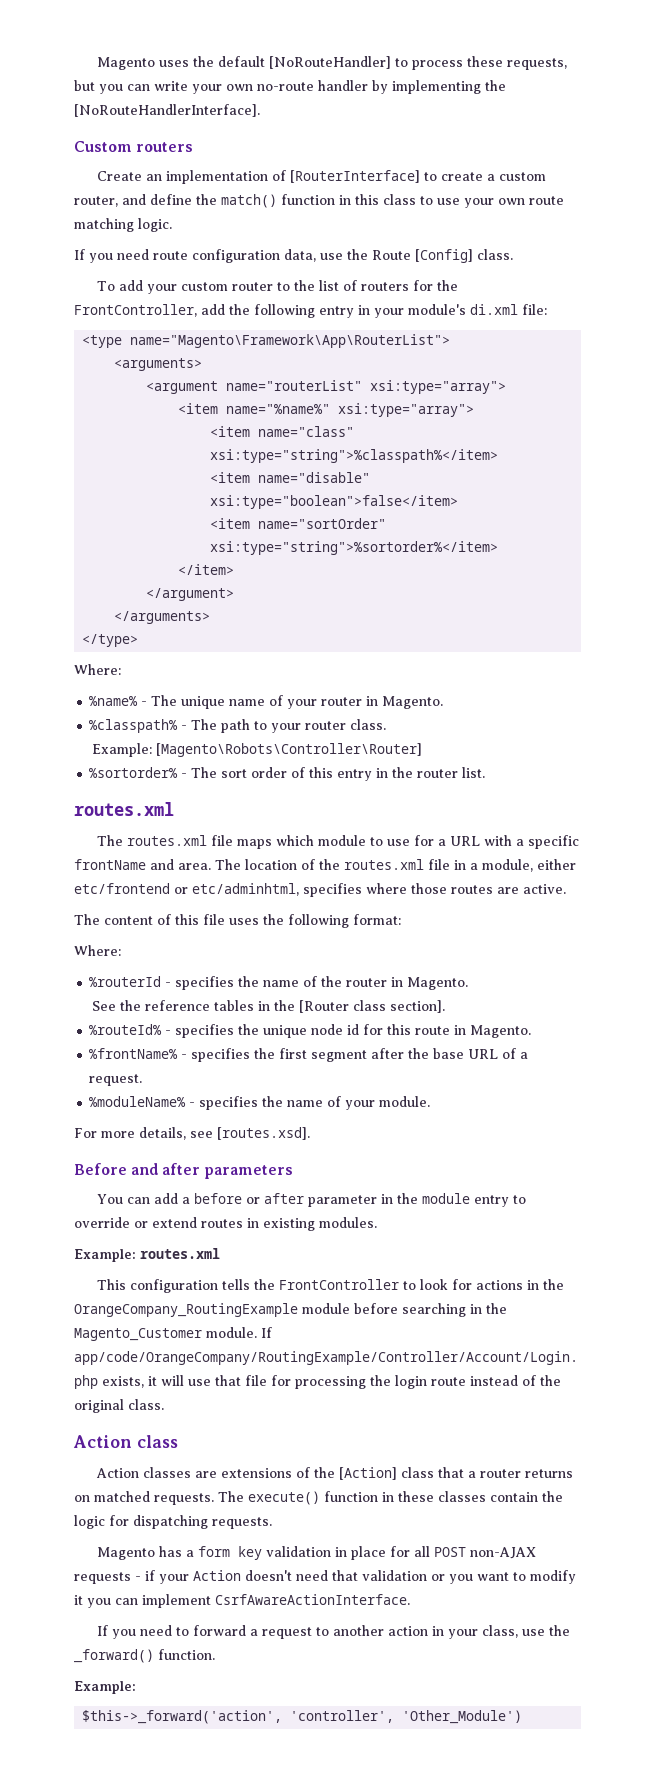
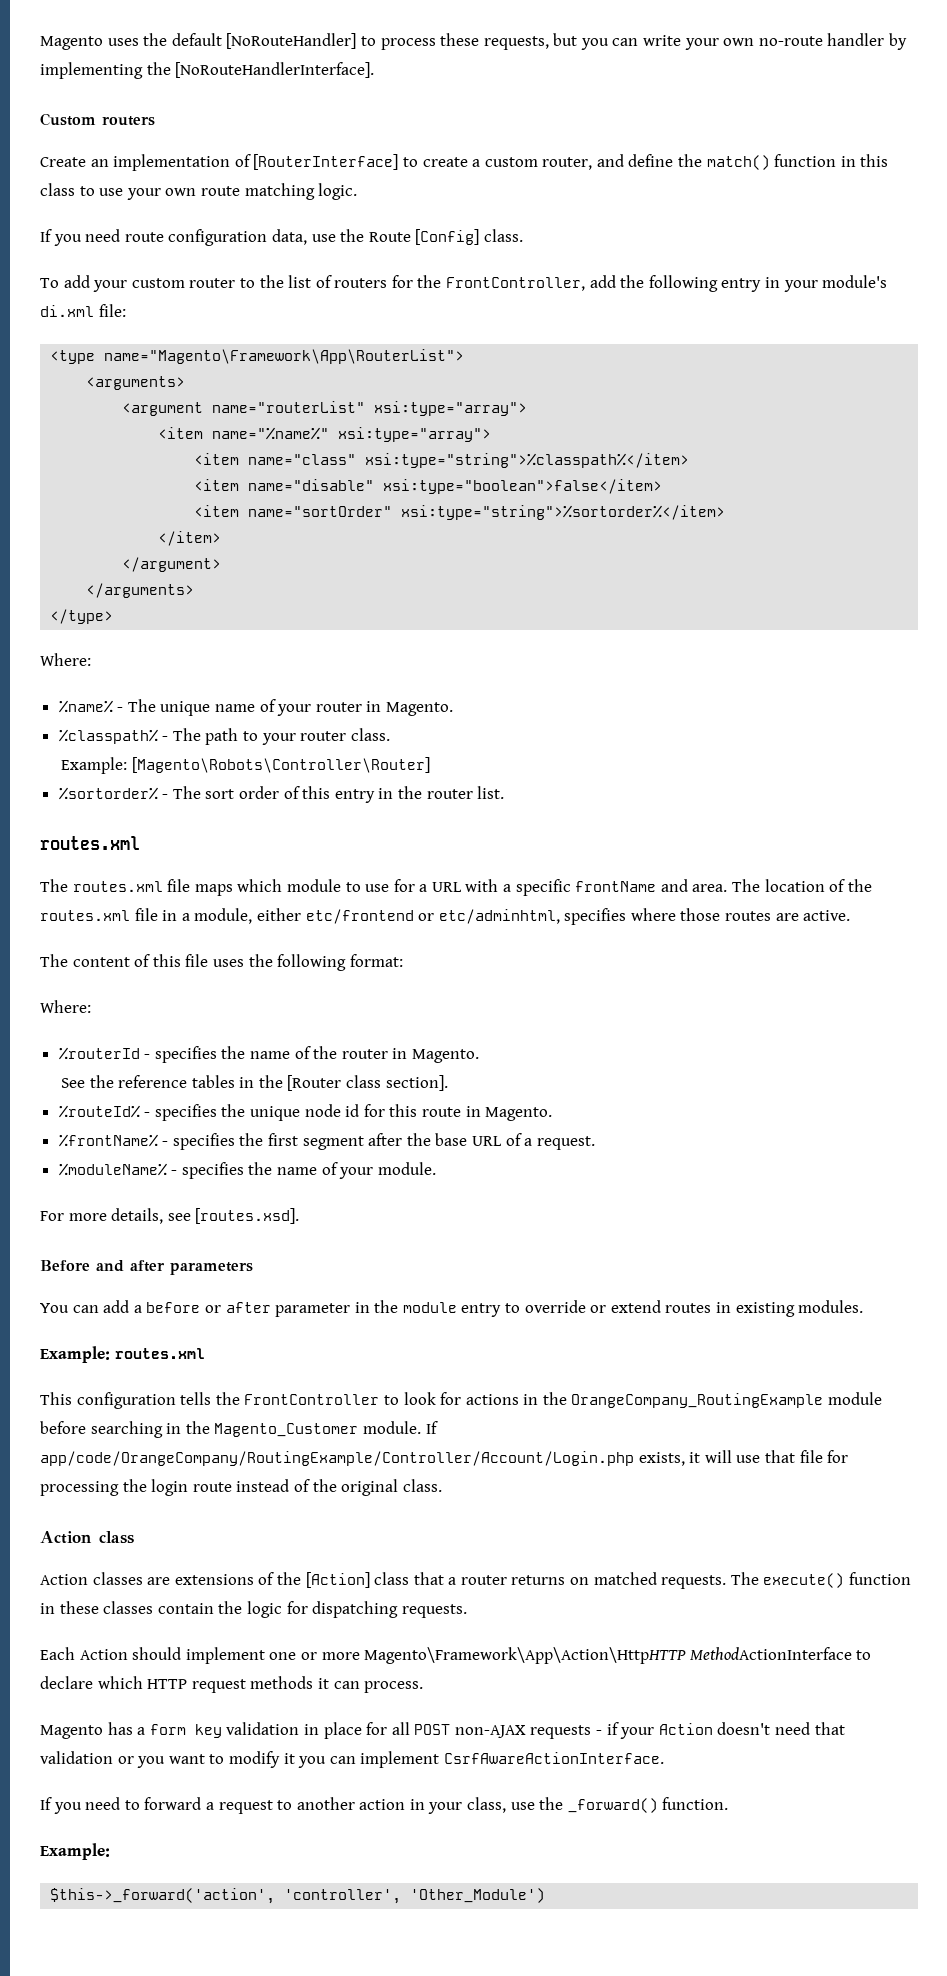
+ Each Action should implement one or more Magento\Framework\App\Action\HttpHTTP MethodActionInterface to declare which HTTP request methods it can process.

